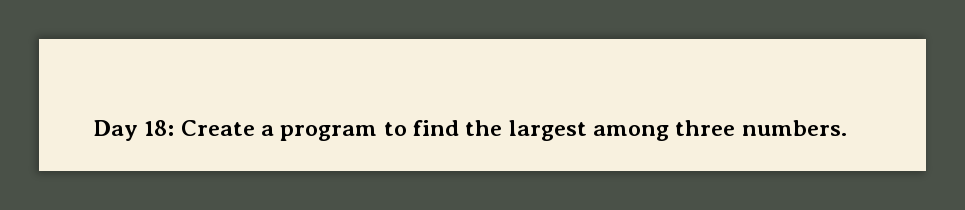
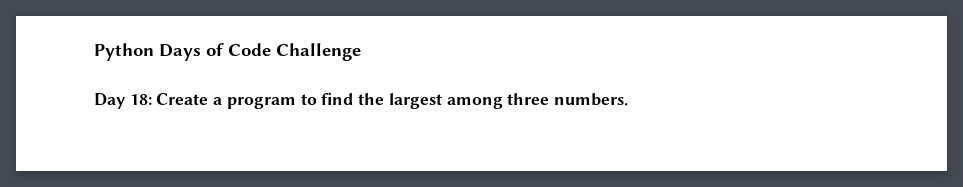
+ Python Days of Code Challenge

